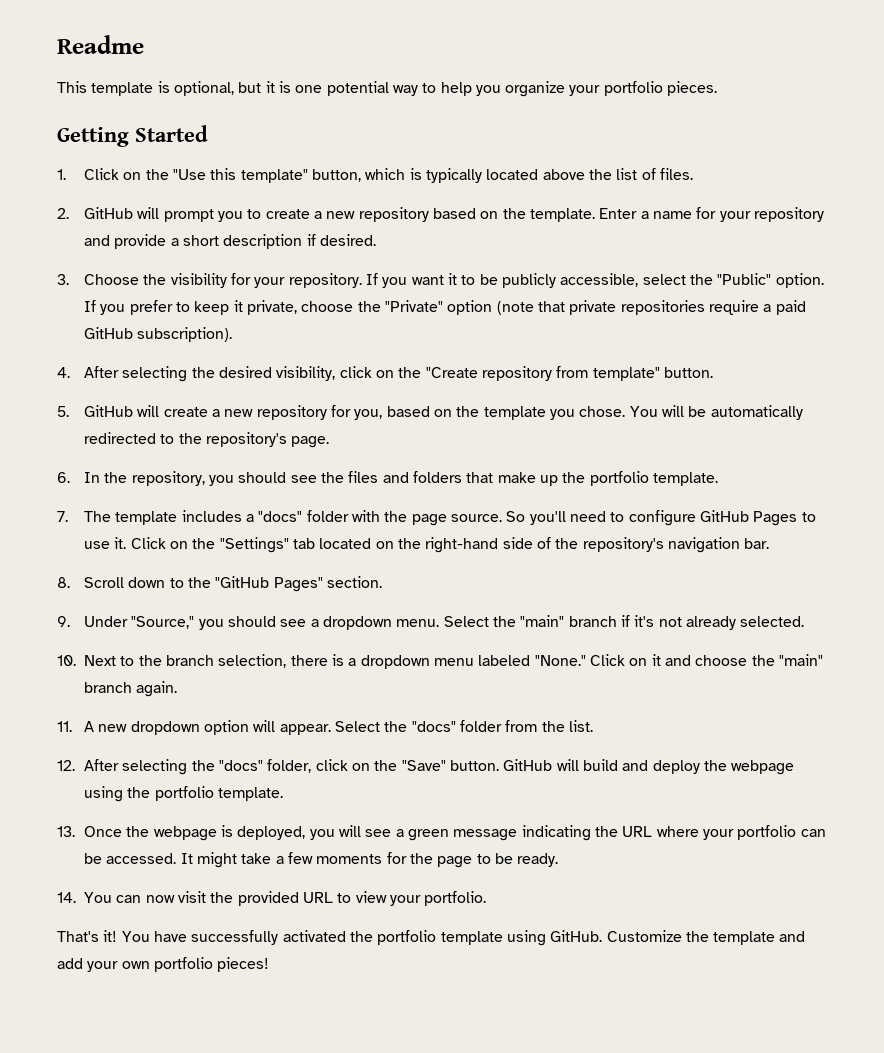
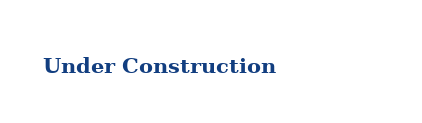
- Readme
- This template is optional, but it is one potential way to help you organize your portfolio pieces.
- Getting Started
- 1. Click on the "Use this template" button, which is typically located above the list of files.
- 2. GitHub will prompt you to create a new repository based on the template. Enter a name for your repository and provide a short description if desired.
- 3. Choose the visibility for your repository. If you want it to be publicly accessible, select the "Public" option. If you prefer to keep it private, choose the "Private" option (note that private repositories require a paid GitHub subscription).
- 4. After selecting the desired visibility, click on the "Create repository from template" button.
- 5. GitHub will create a new repository for you, based on the template you chose. You will be automatically redirected to the repository's page.
- 6. In the repository, you should see the files and folders that make up the portfolio template.
- 7. The template includes a "docs" folder with the page source. So you'll need to configure GitHub Pages to use it. Click on the "Settings" tab located on the right-hand side of the repository's navigation bar.
- 8. Scroll down to the "GitHub Pages" section.
- 9. Under "Source," you should see a dropdown menu. Select the "main" branch if it's not already selected.
- 10. Next to the branch selection, there is a dropdown menu labeled "None." Click on it and choose the "main" branch again.
- 11. A new dropdown option will appear. Select the "docs" folder from the list.
- 12. After selecting the "docs" folder, click on the "Save" button. GitHub will build and deploy the webpage using the portfolio template.
- 13. Once the webpage is deployed, you will see a green message indicating the URL where your portfolio can be accessed. It might take a few moments for the page to be ready.
- 14. You can now visit the provided URL to view your portfolio.
- That's it! You have successfully activated the portfolio template using GitHub. Customize the template and add your own portfolio pieces!
+ Under Construction

